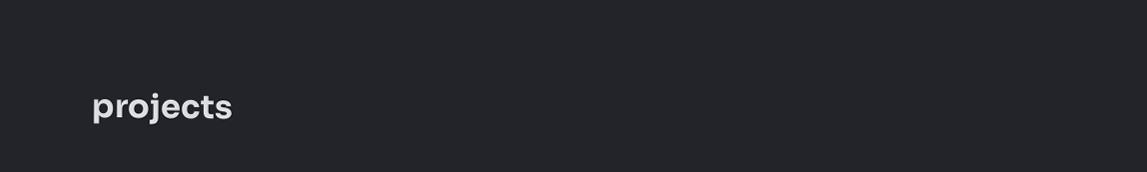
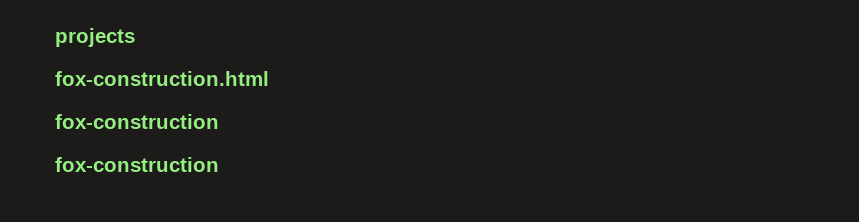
+ fox-construction.html
+ fox-construction
+ fox-construction

